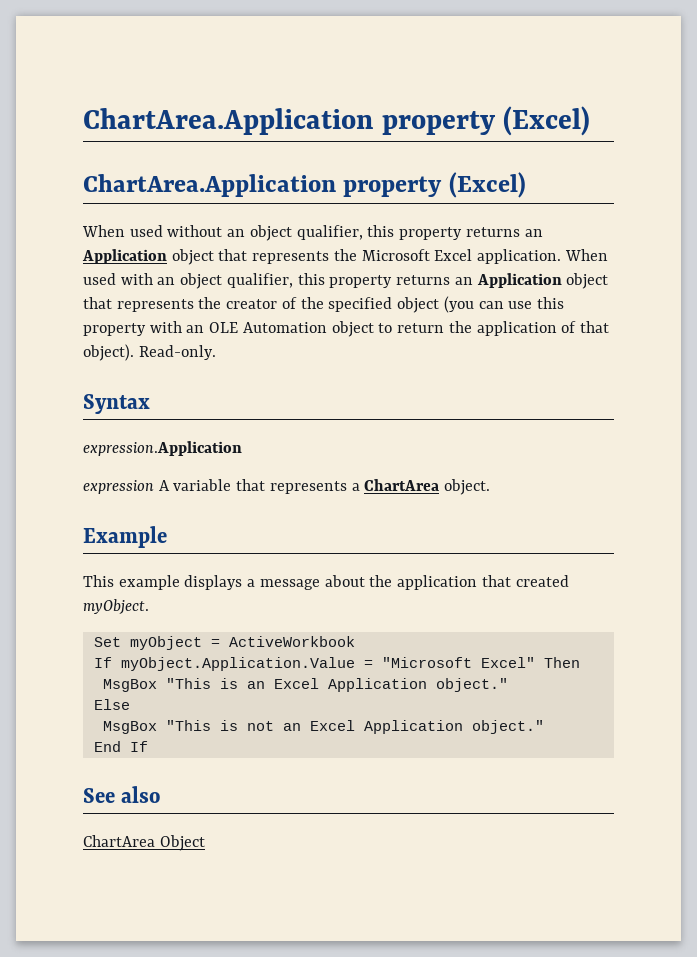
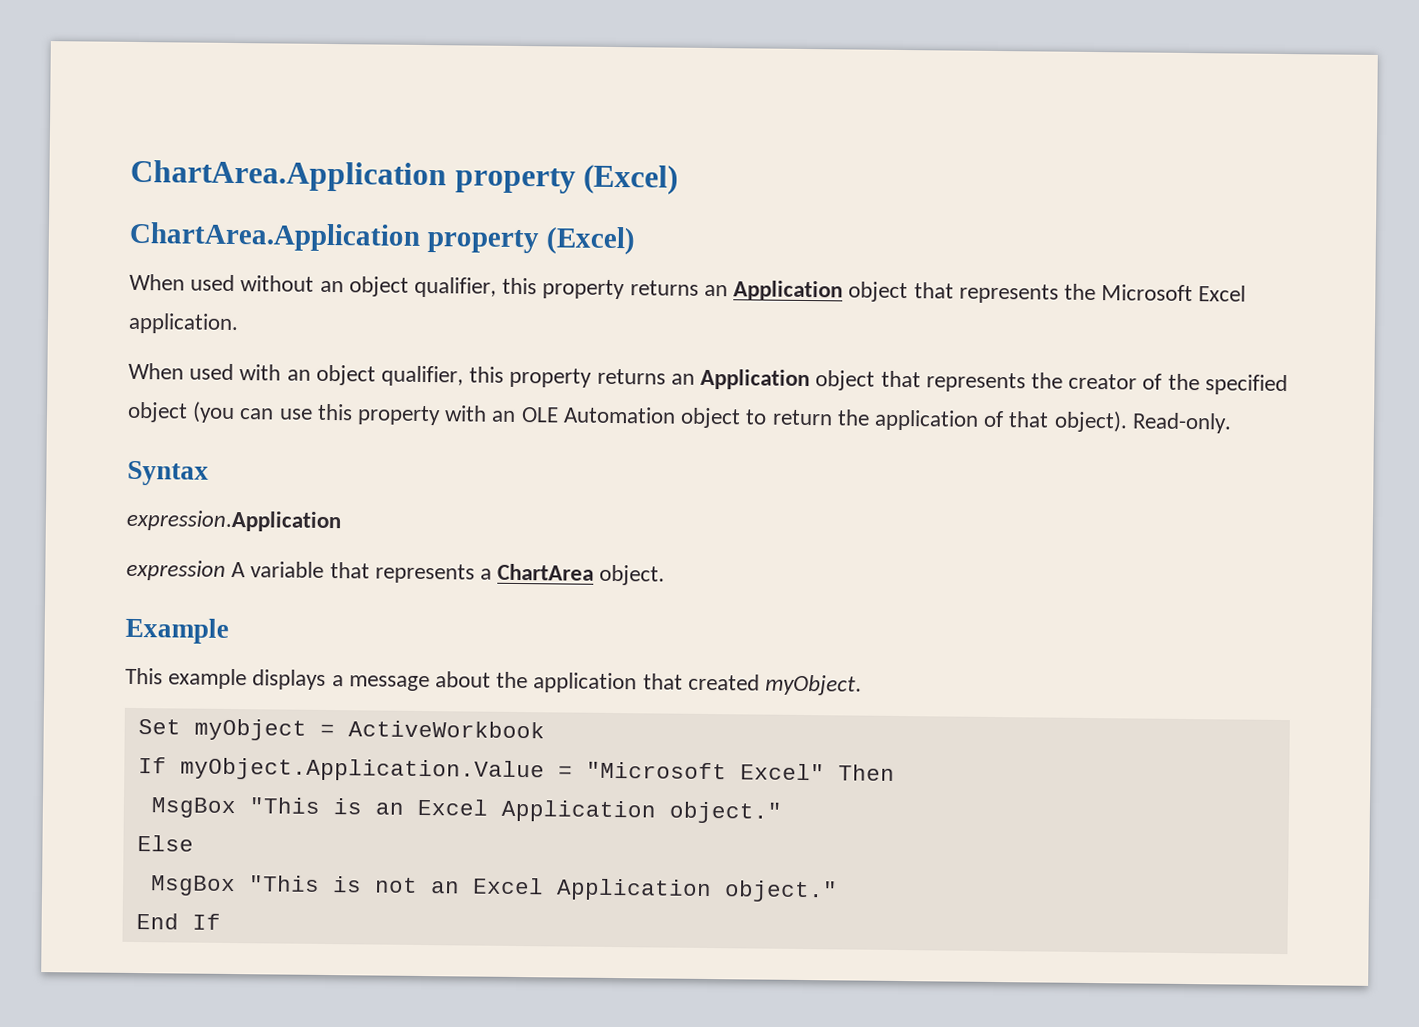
- When used without an object qualifier, this property returns an Application object that represents the Microsoft Excel application. When used with an object qualifier, this property returns an Application object that represents the creator of the specified object (you can use this property with an OLE Automation object to return the application of that object).
+ When used without an object qualifier, this property returns an Application object that represents the Microsoft Excel application.
+ When used with an object qualifier, this property returns an Application object that represents the creator of the specified object (you can use this property with an OLE Automation object to return the application of that object).
- See also
- ChartArea Object

